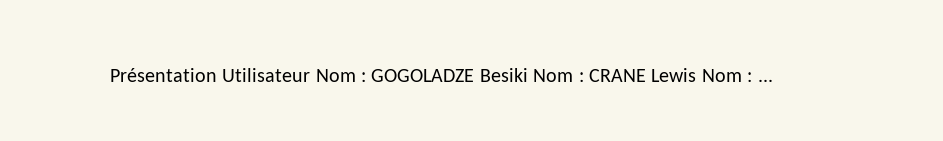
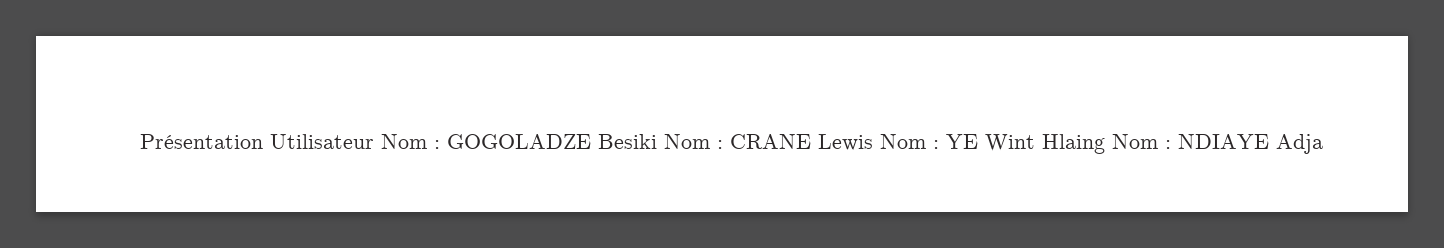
- Présentation Utilisateur Nom : GOGOLADZE Besiki Nom : CRANE Lewis Nom : ...
+ Présentation Utilisateur Nom : GOGOLADZE Besiki Nom : CRANE Lewis Nom : YE Wint Hlaing Nom : NDIAYE Adja

